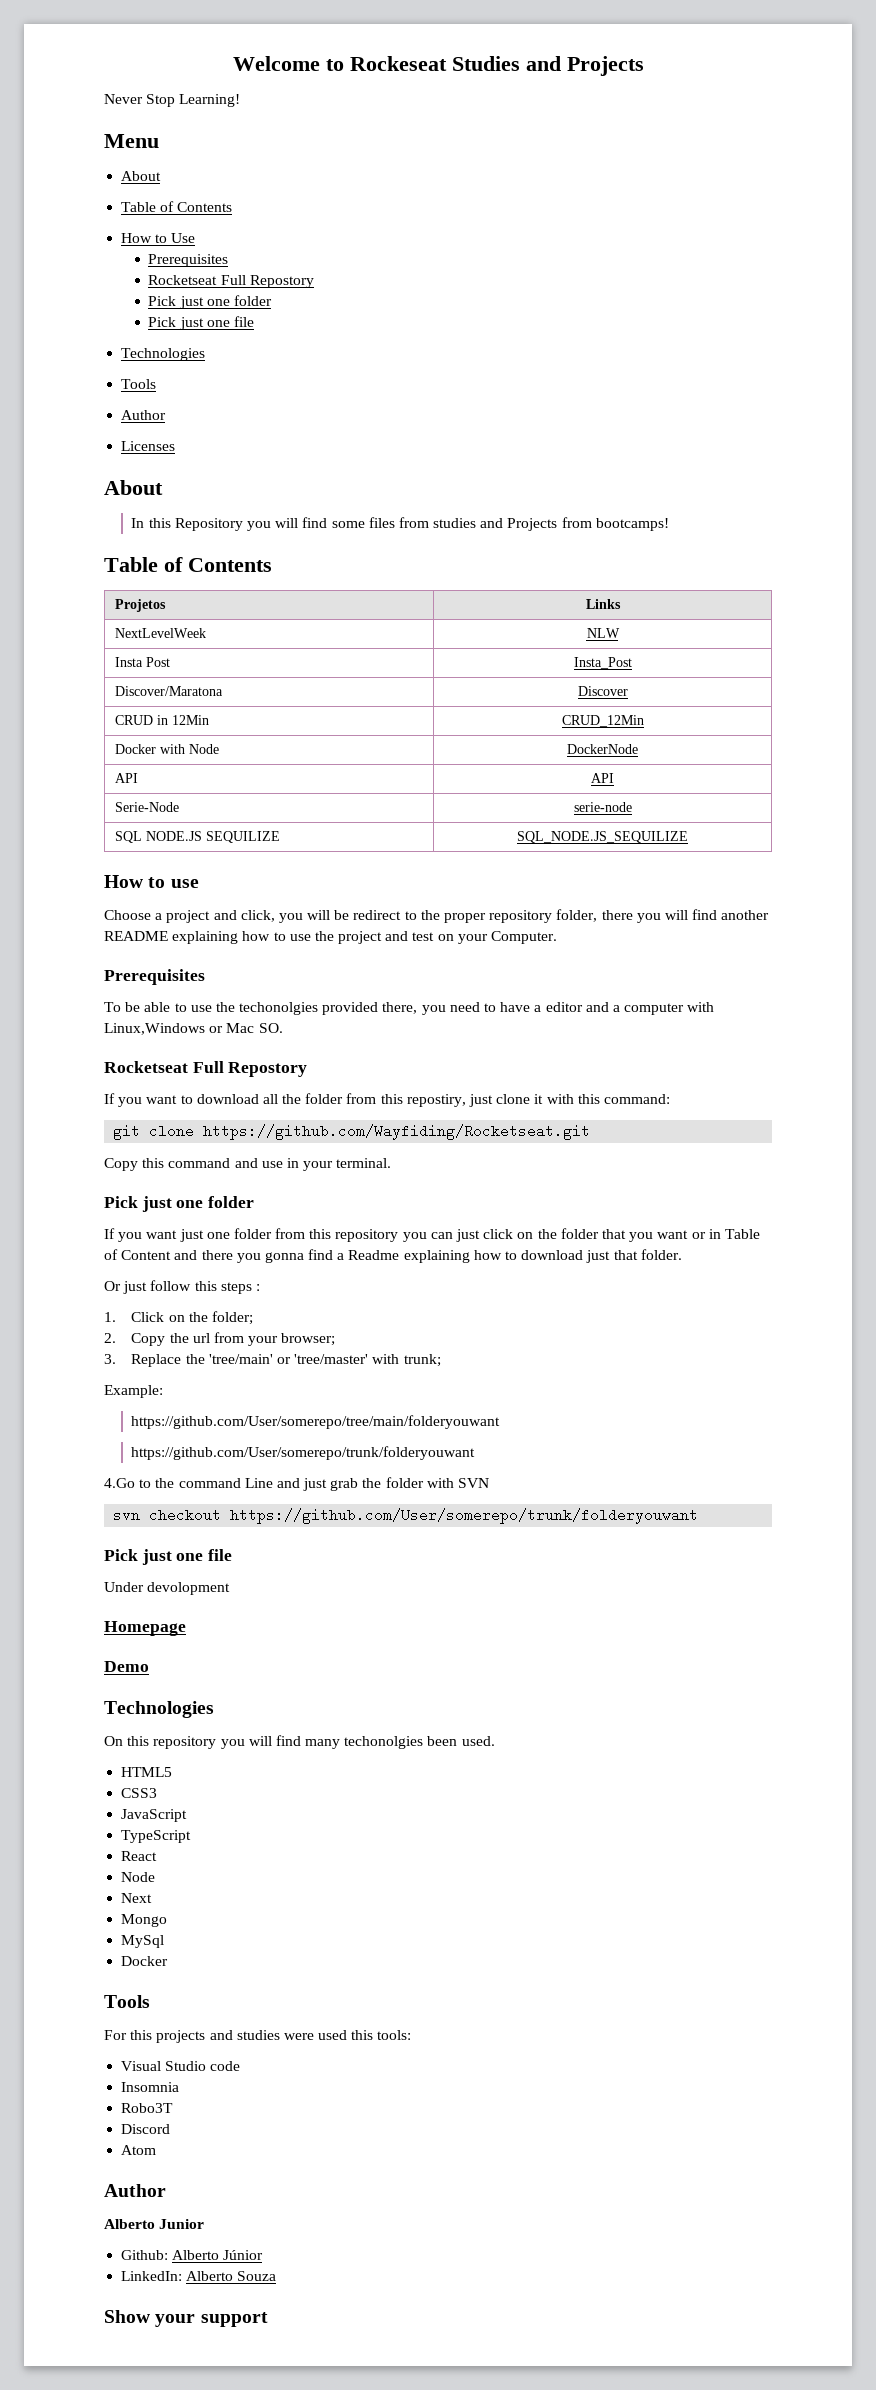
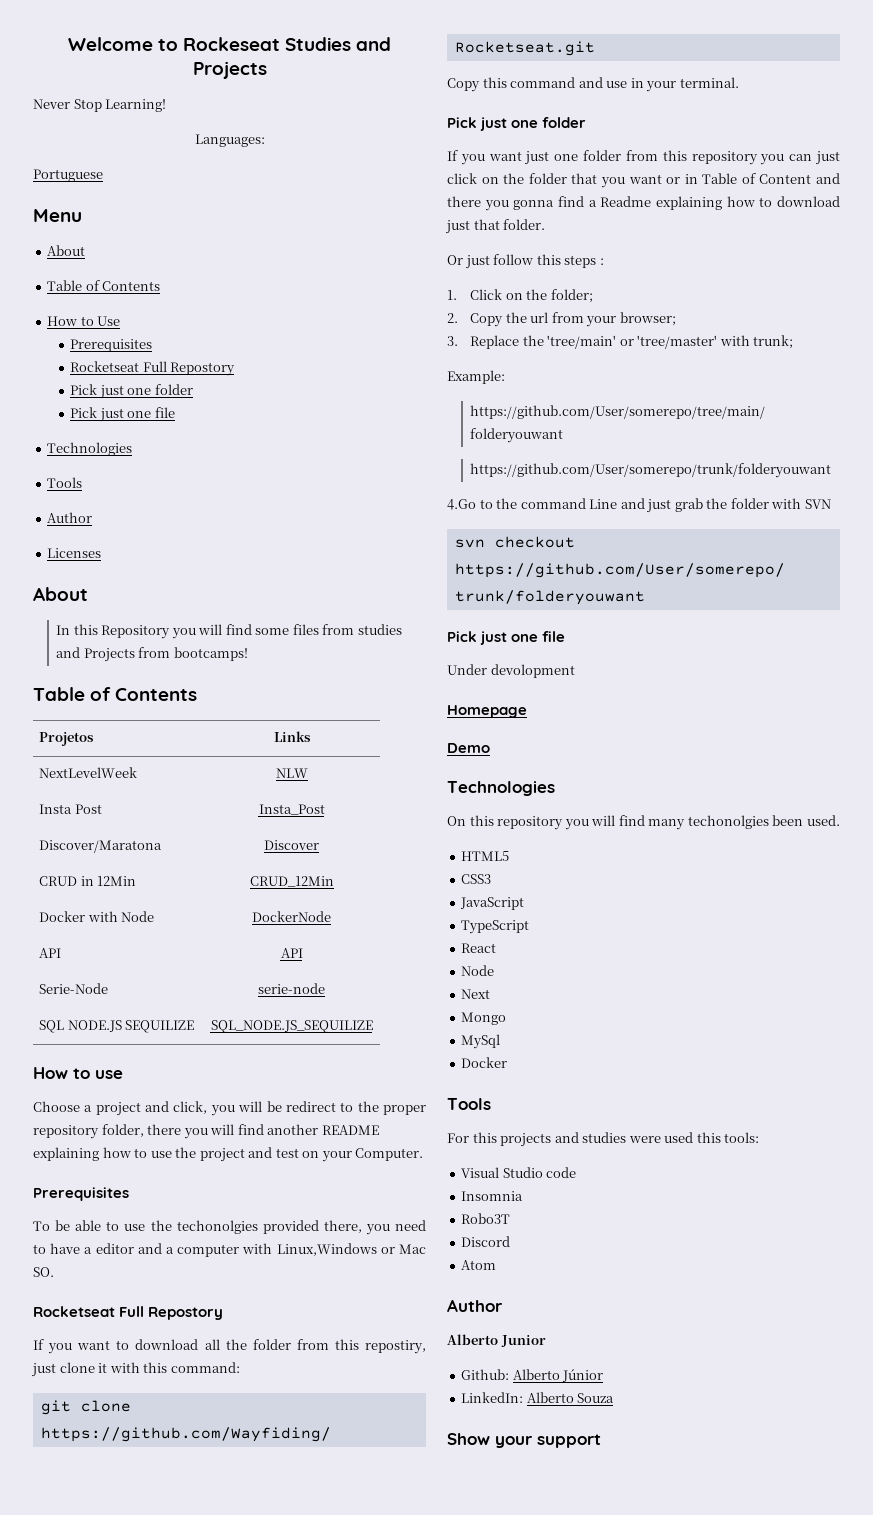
+ Languages:
+ Portuguese

